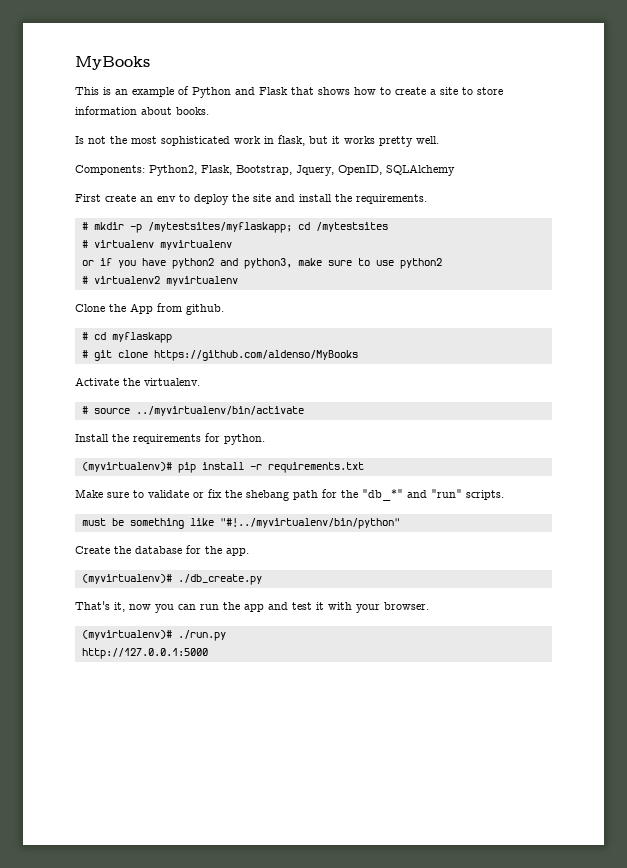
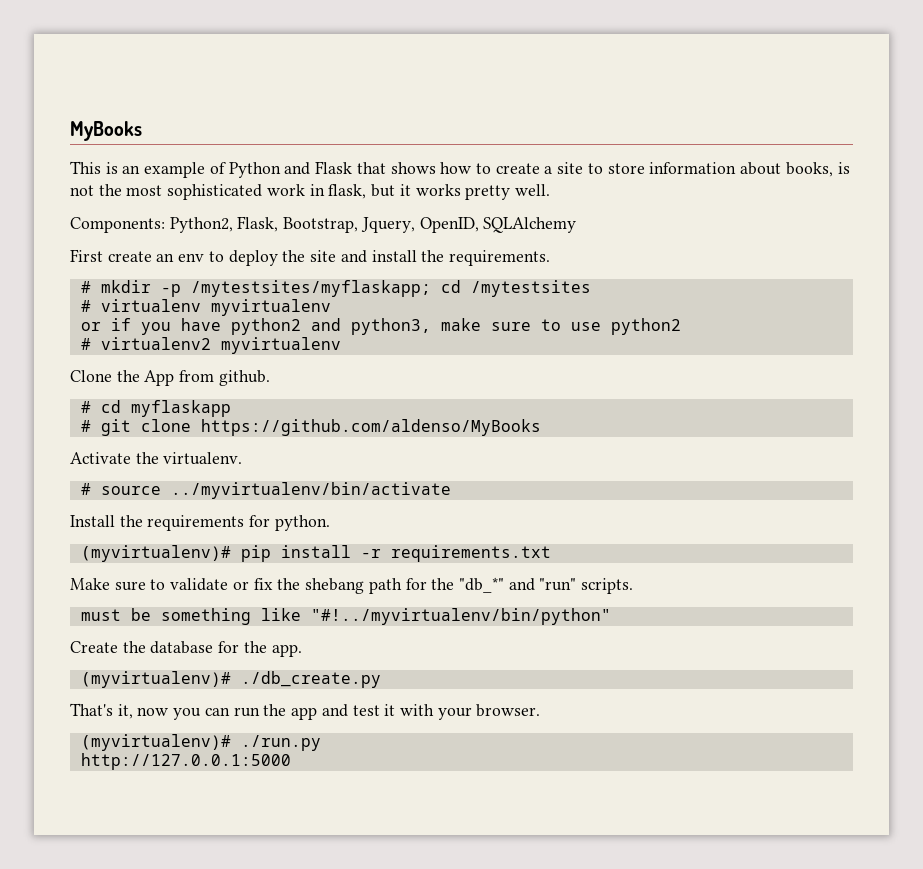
- This is an example of Python and Flask that shows how to create a site to store information about books.
- Is not the most sophisticated work in flask, but it works pretty well.
+ This is an example of Python and Flask that shows how to create a site to store information about books, is not the most sophisticated work in flask, but it works pretty well.

